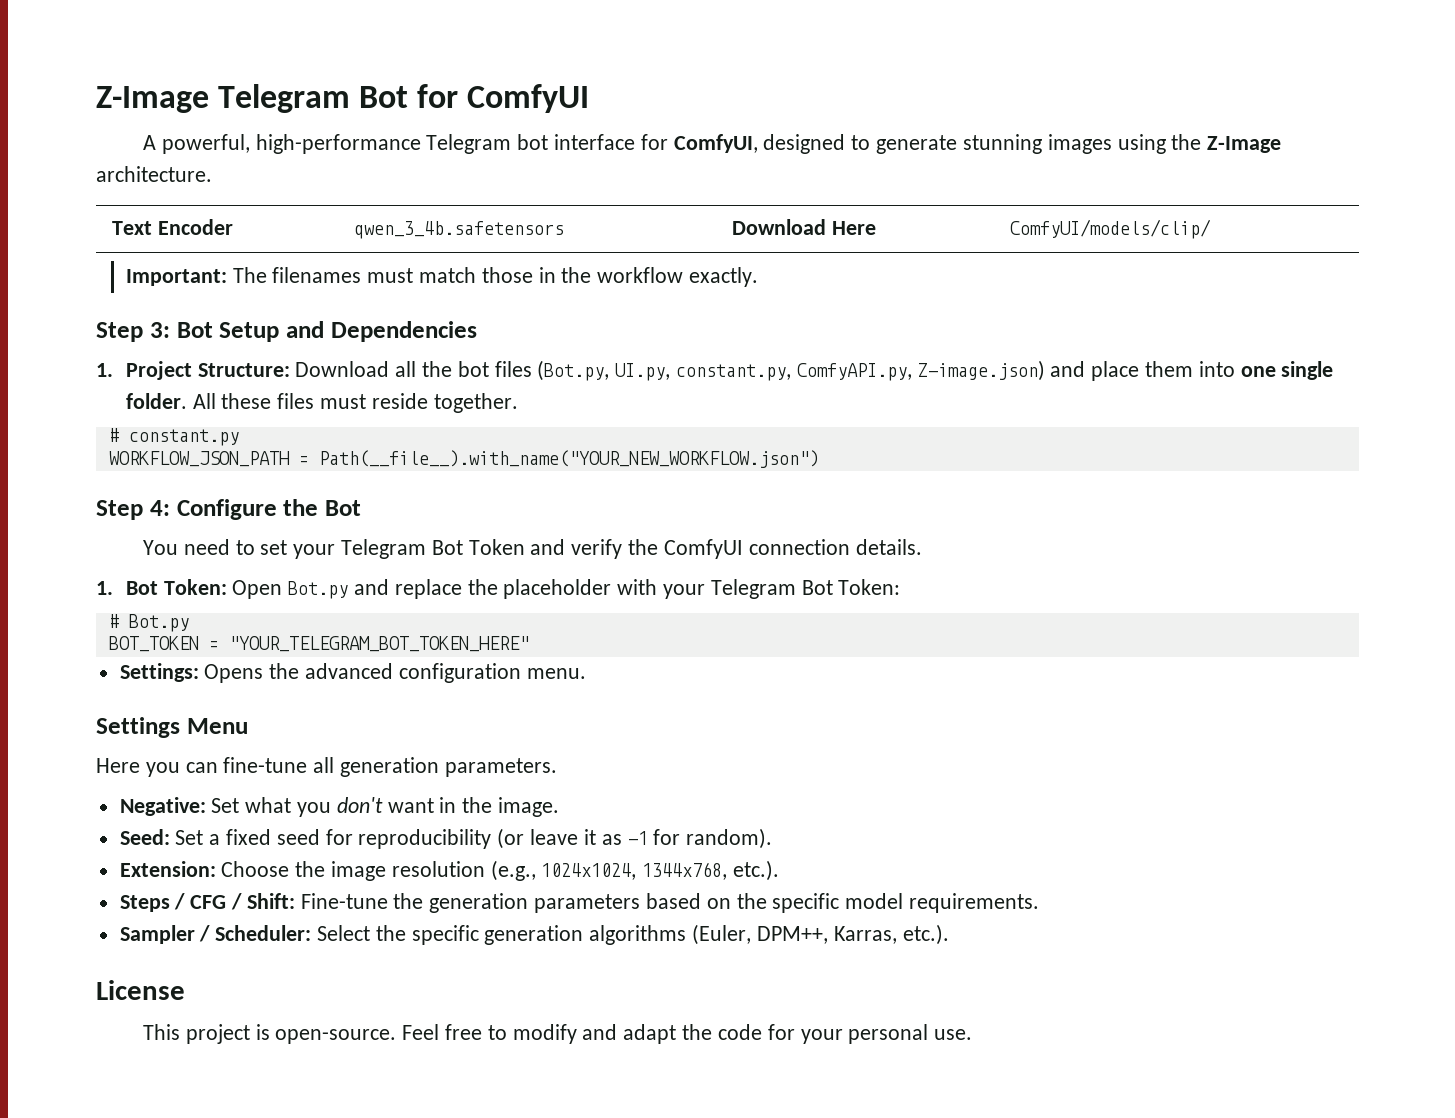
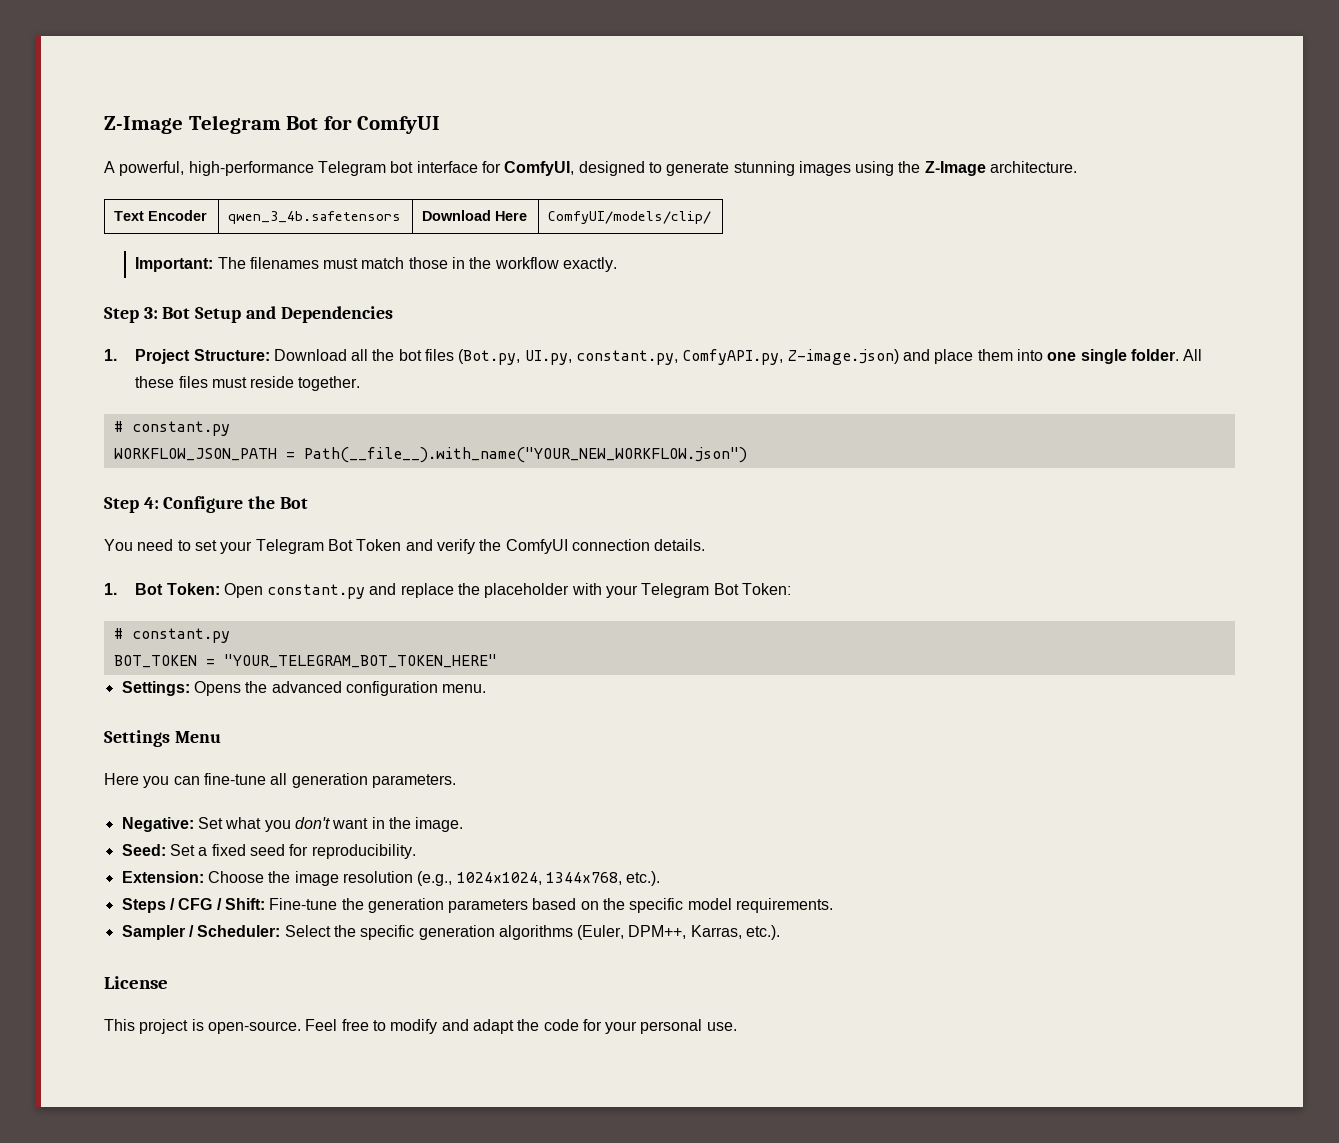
- 1. Bot Token: Open Bot.py and replace the placeholder with your Telegram Bot Token:
- # Bot.py
+ 1. Bot Token: Open constant.py and replace the placeholder with your Telegram Bot Token:
+ # constant.py
- Seed: Set a fixed seed for reproducibility (or leave it as -1 for random).
+ Seed: Set a fixed seed for reproducibility.

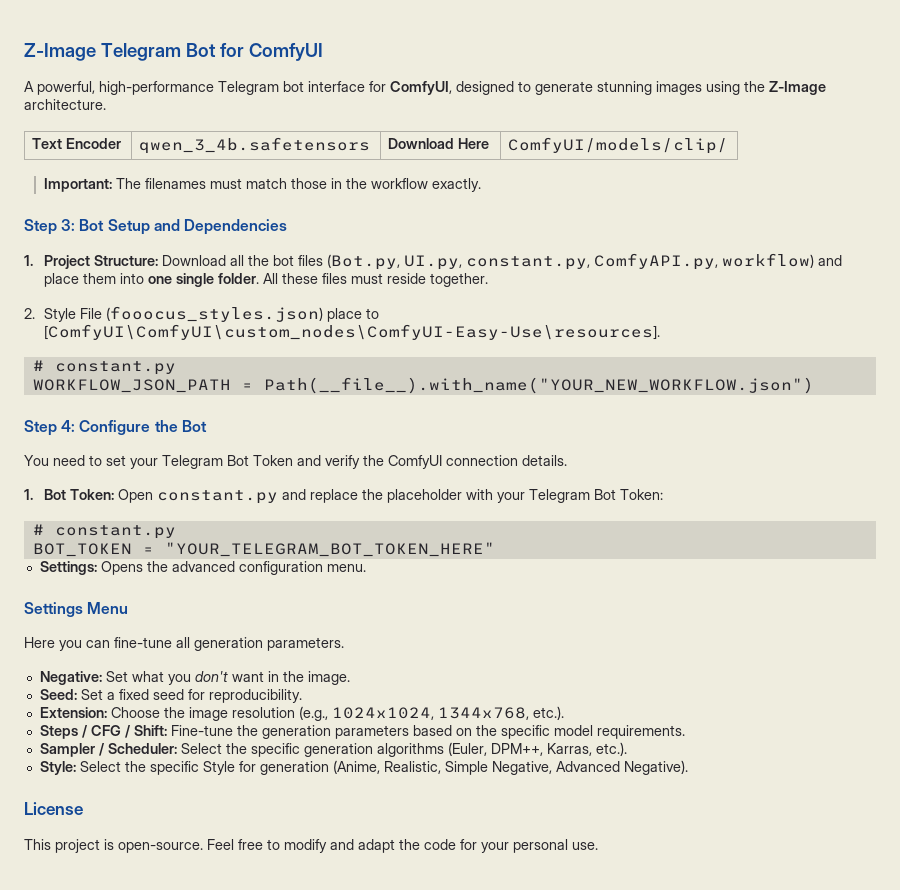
- 1. Project Structure: Download all the bot files (Bot.py, UI.py, constant.py, ComfyAPI.py, Z-image.json) and place them into one single folder.
+ 1. Project Structure: Download all the bot files (Bot.py, UI.py, constant.py, ComfyAPI.py, workflow) and place them into one single folder.
+ 2. Style File (fooocus_styles.json) place to [ComfyUI\ComfyUI\custom_nodes\ComfyUI-Easy-Use\resources].
+ Style: Select the specific Style for generation (Anime, Realistic, Simple Negative, Advanced Negative).

